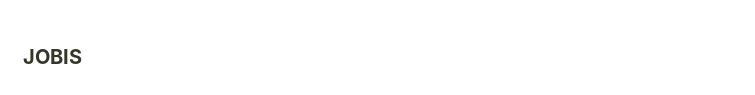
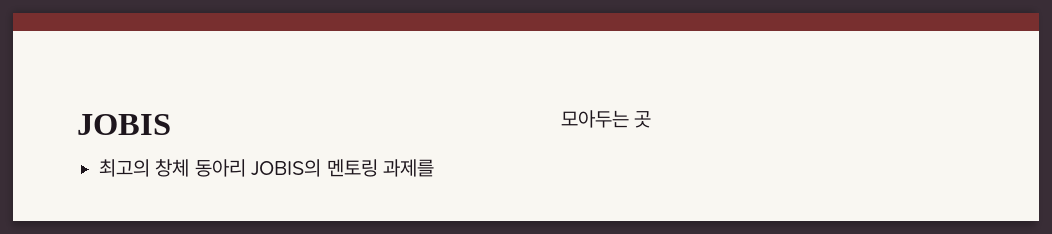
+ 최고의 창체 동아리 JOBIS의 멘토링 과제를 모아두는 곳

